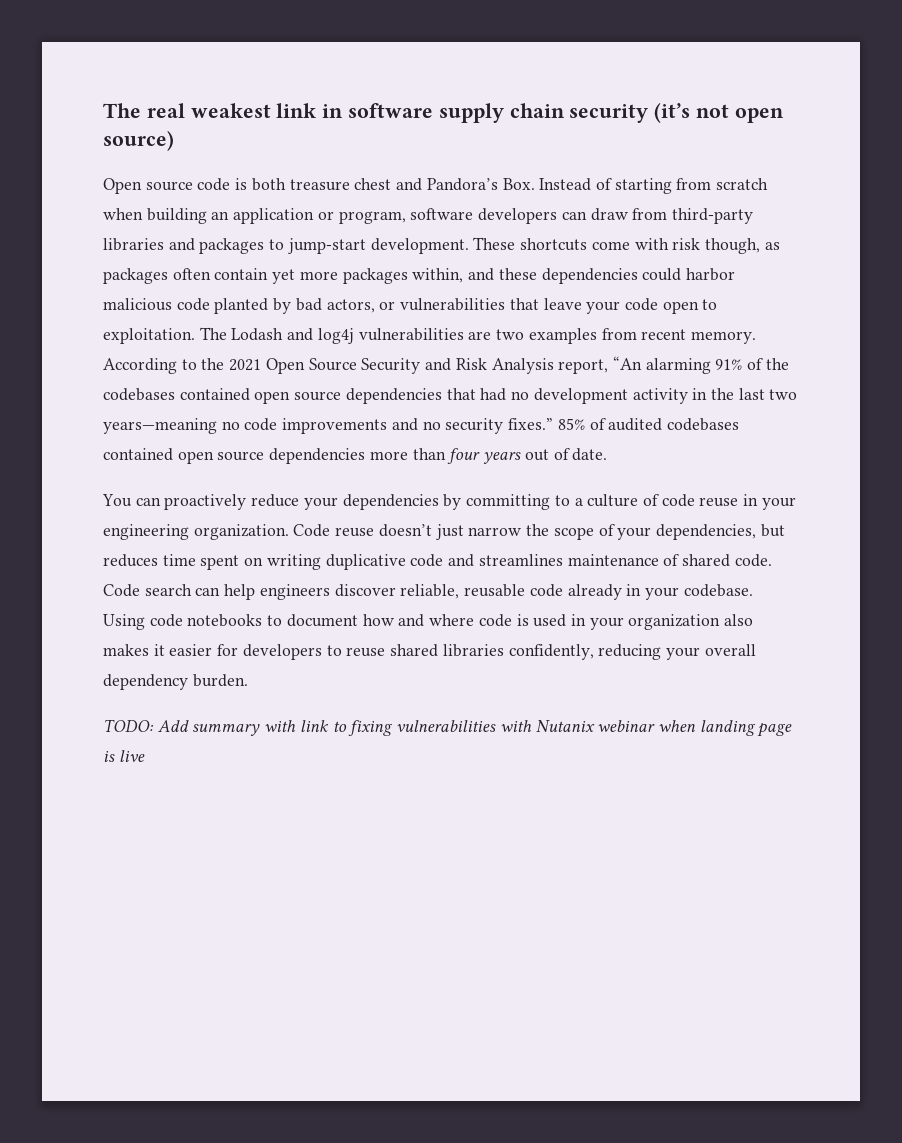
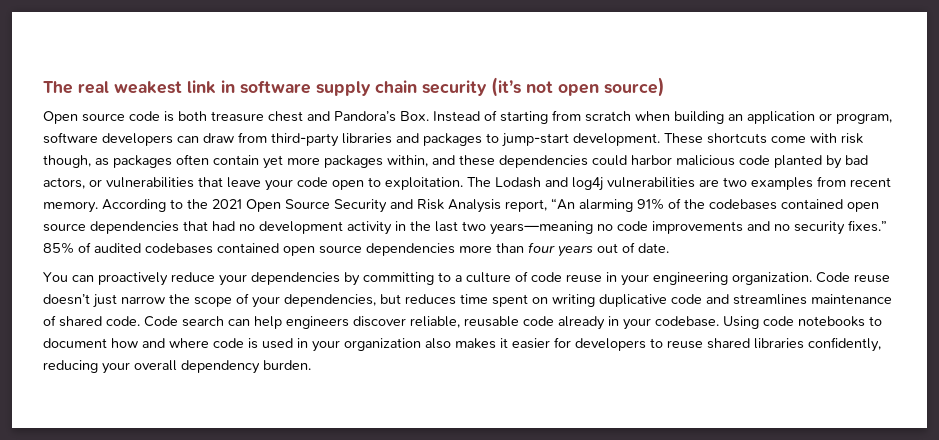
- TODO: Add summary with link to fixing vulnerabilities with Nutanix webinar when landing page is live

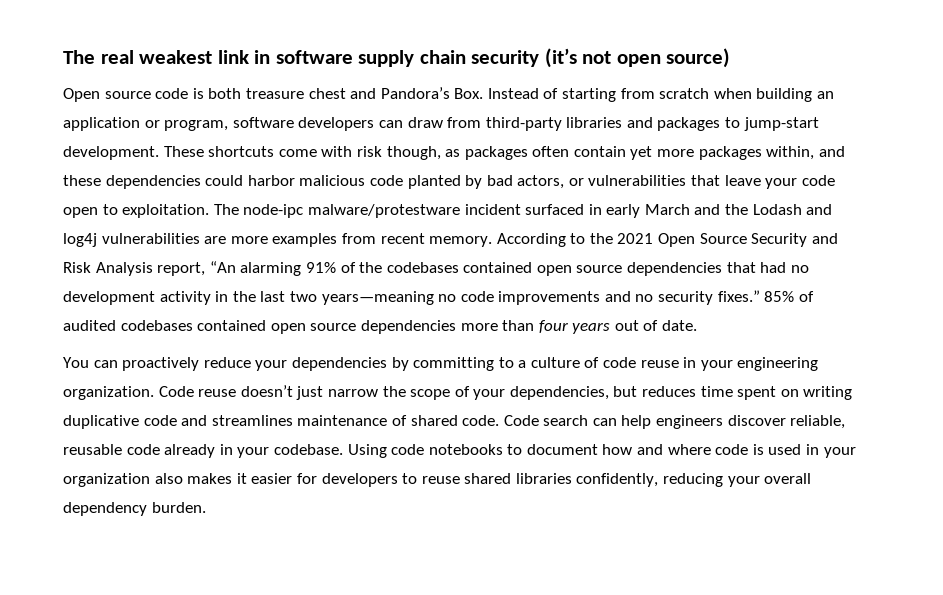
- The Lodash and log4j vulnerabilities are two examples from recent memory.
+ The node-ipc malware/protestware incident surfaced in early March and the Lodash and log4j vulnerabilities are more examples from recent memory.

